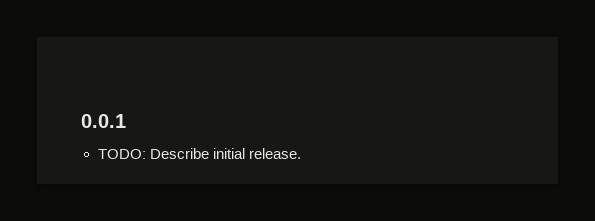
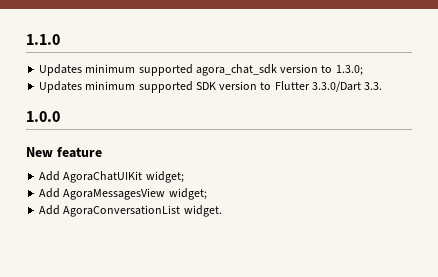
- 0.0.1
- TODO: Describe initial release.
+ 1.1.0
+ Updates minimum supported agora_chat_sdk version to 1.3.0;
+ Updates minimum supported SDK version to Flutter 3.3.0/Dart 3.3.
+ 1.0.0
+ New feature
+ Add AgoraChatUIKit widget;
+ Add AgoraMessagesView widget;
+ Add AgoraConversationList widget.

